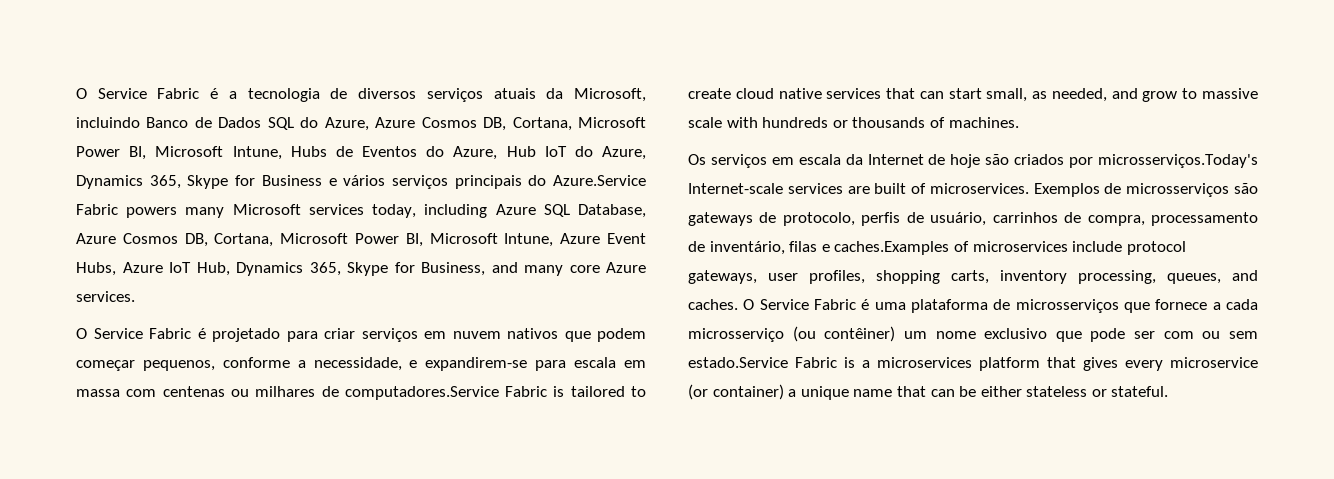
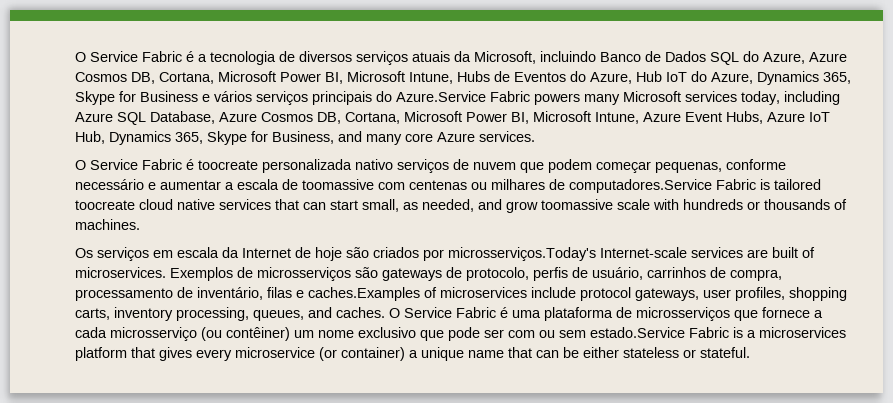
- O Service Fabric é projetado para criar serviços em nuvem nativos que podem começar pequenos, conforme a necessidade, e expandirem-se para escala em massa com centenas ou milhares de computadores.Service Fabric is tailored to create cloud native services that can start small, as needed, and grow to massive scale with hundreds or thousands of machines.
+ O Service Fabric é toocreate personalizada nativo serviços de nuvem que podem começar pequenas, conforme necessário e aumentar a escala de toomassive com centenas ou milhares de computadores.Service Fabric is tailored toocreate cloud native services that can start small, as needed, and grow toomassive scale with hundreds or thousands of machines.

